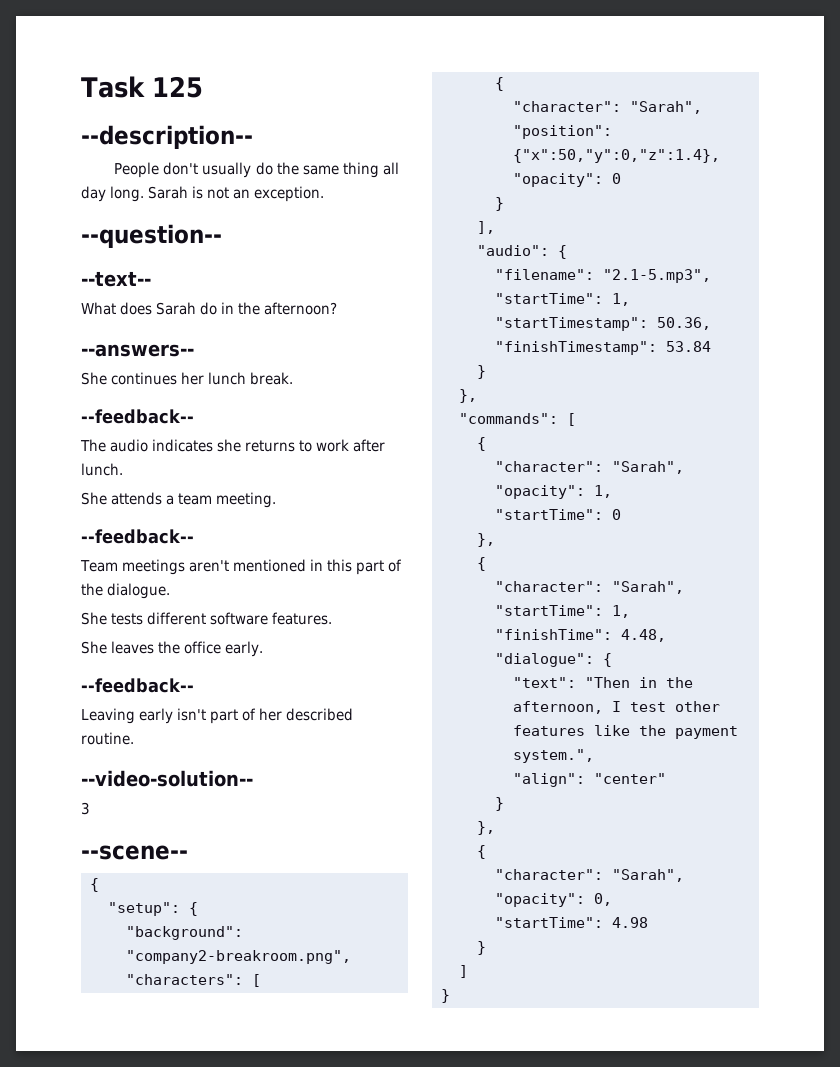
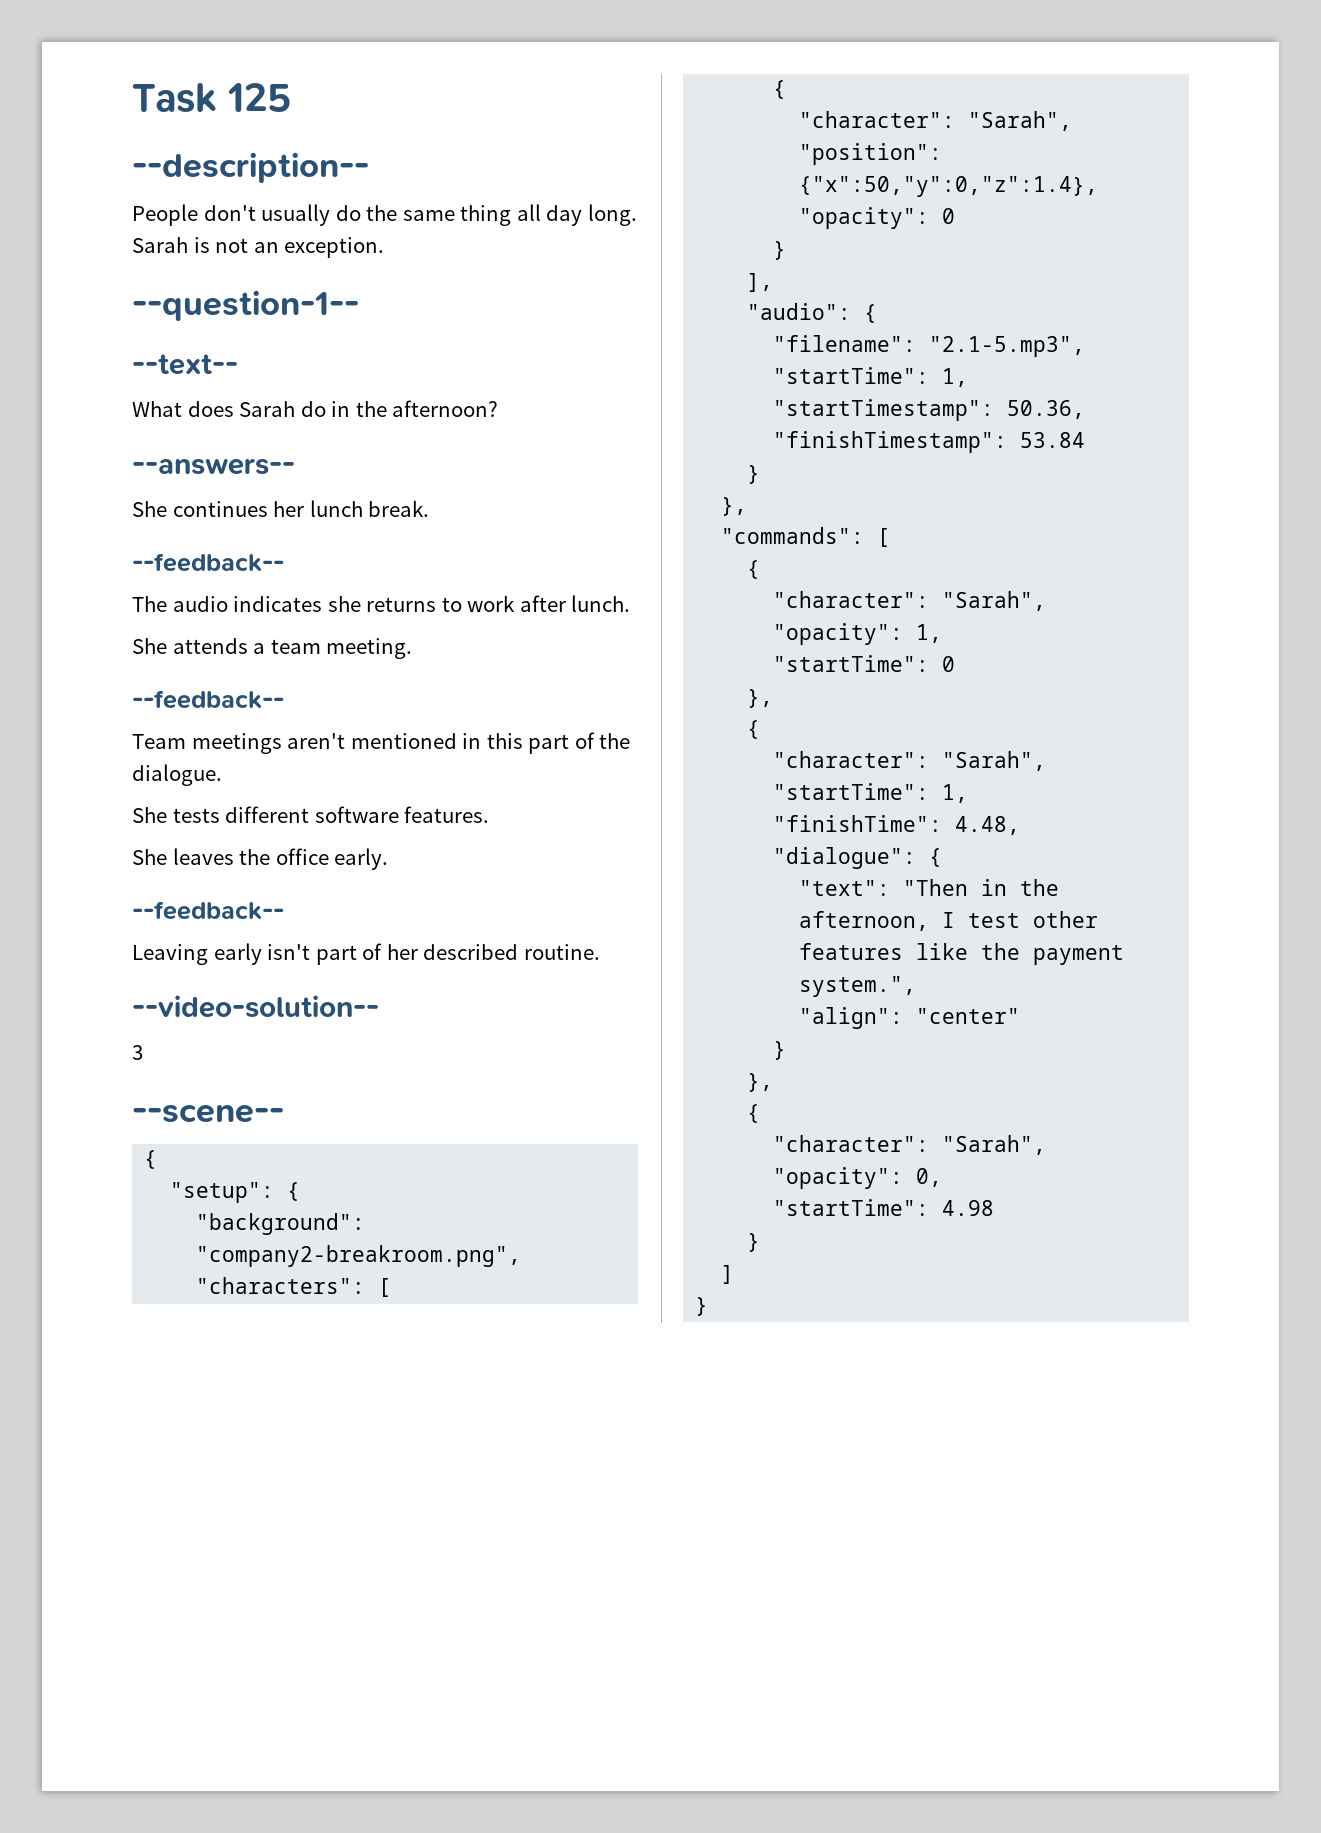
- --question--
+ --question-1--

